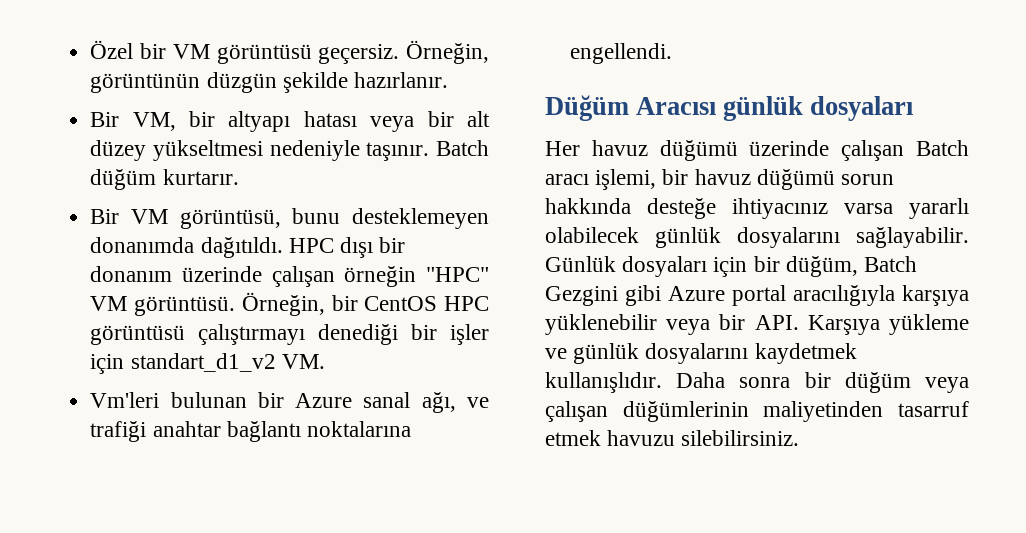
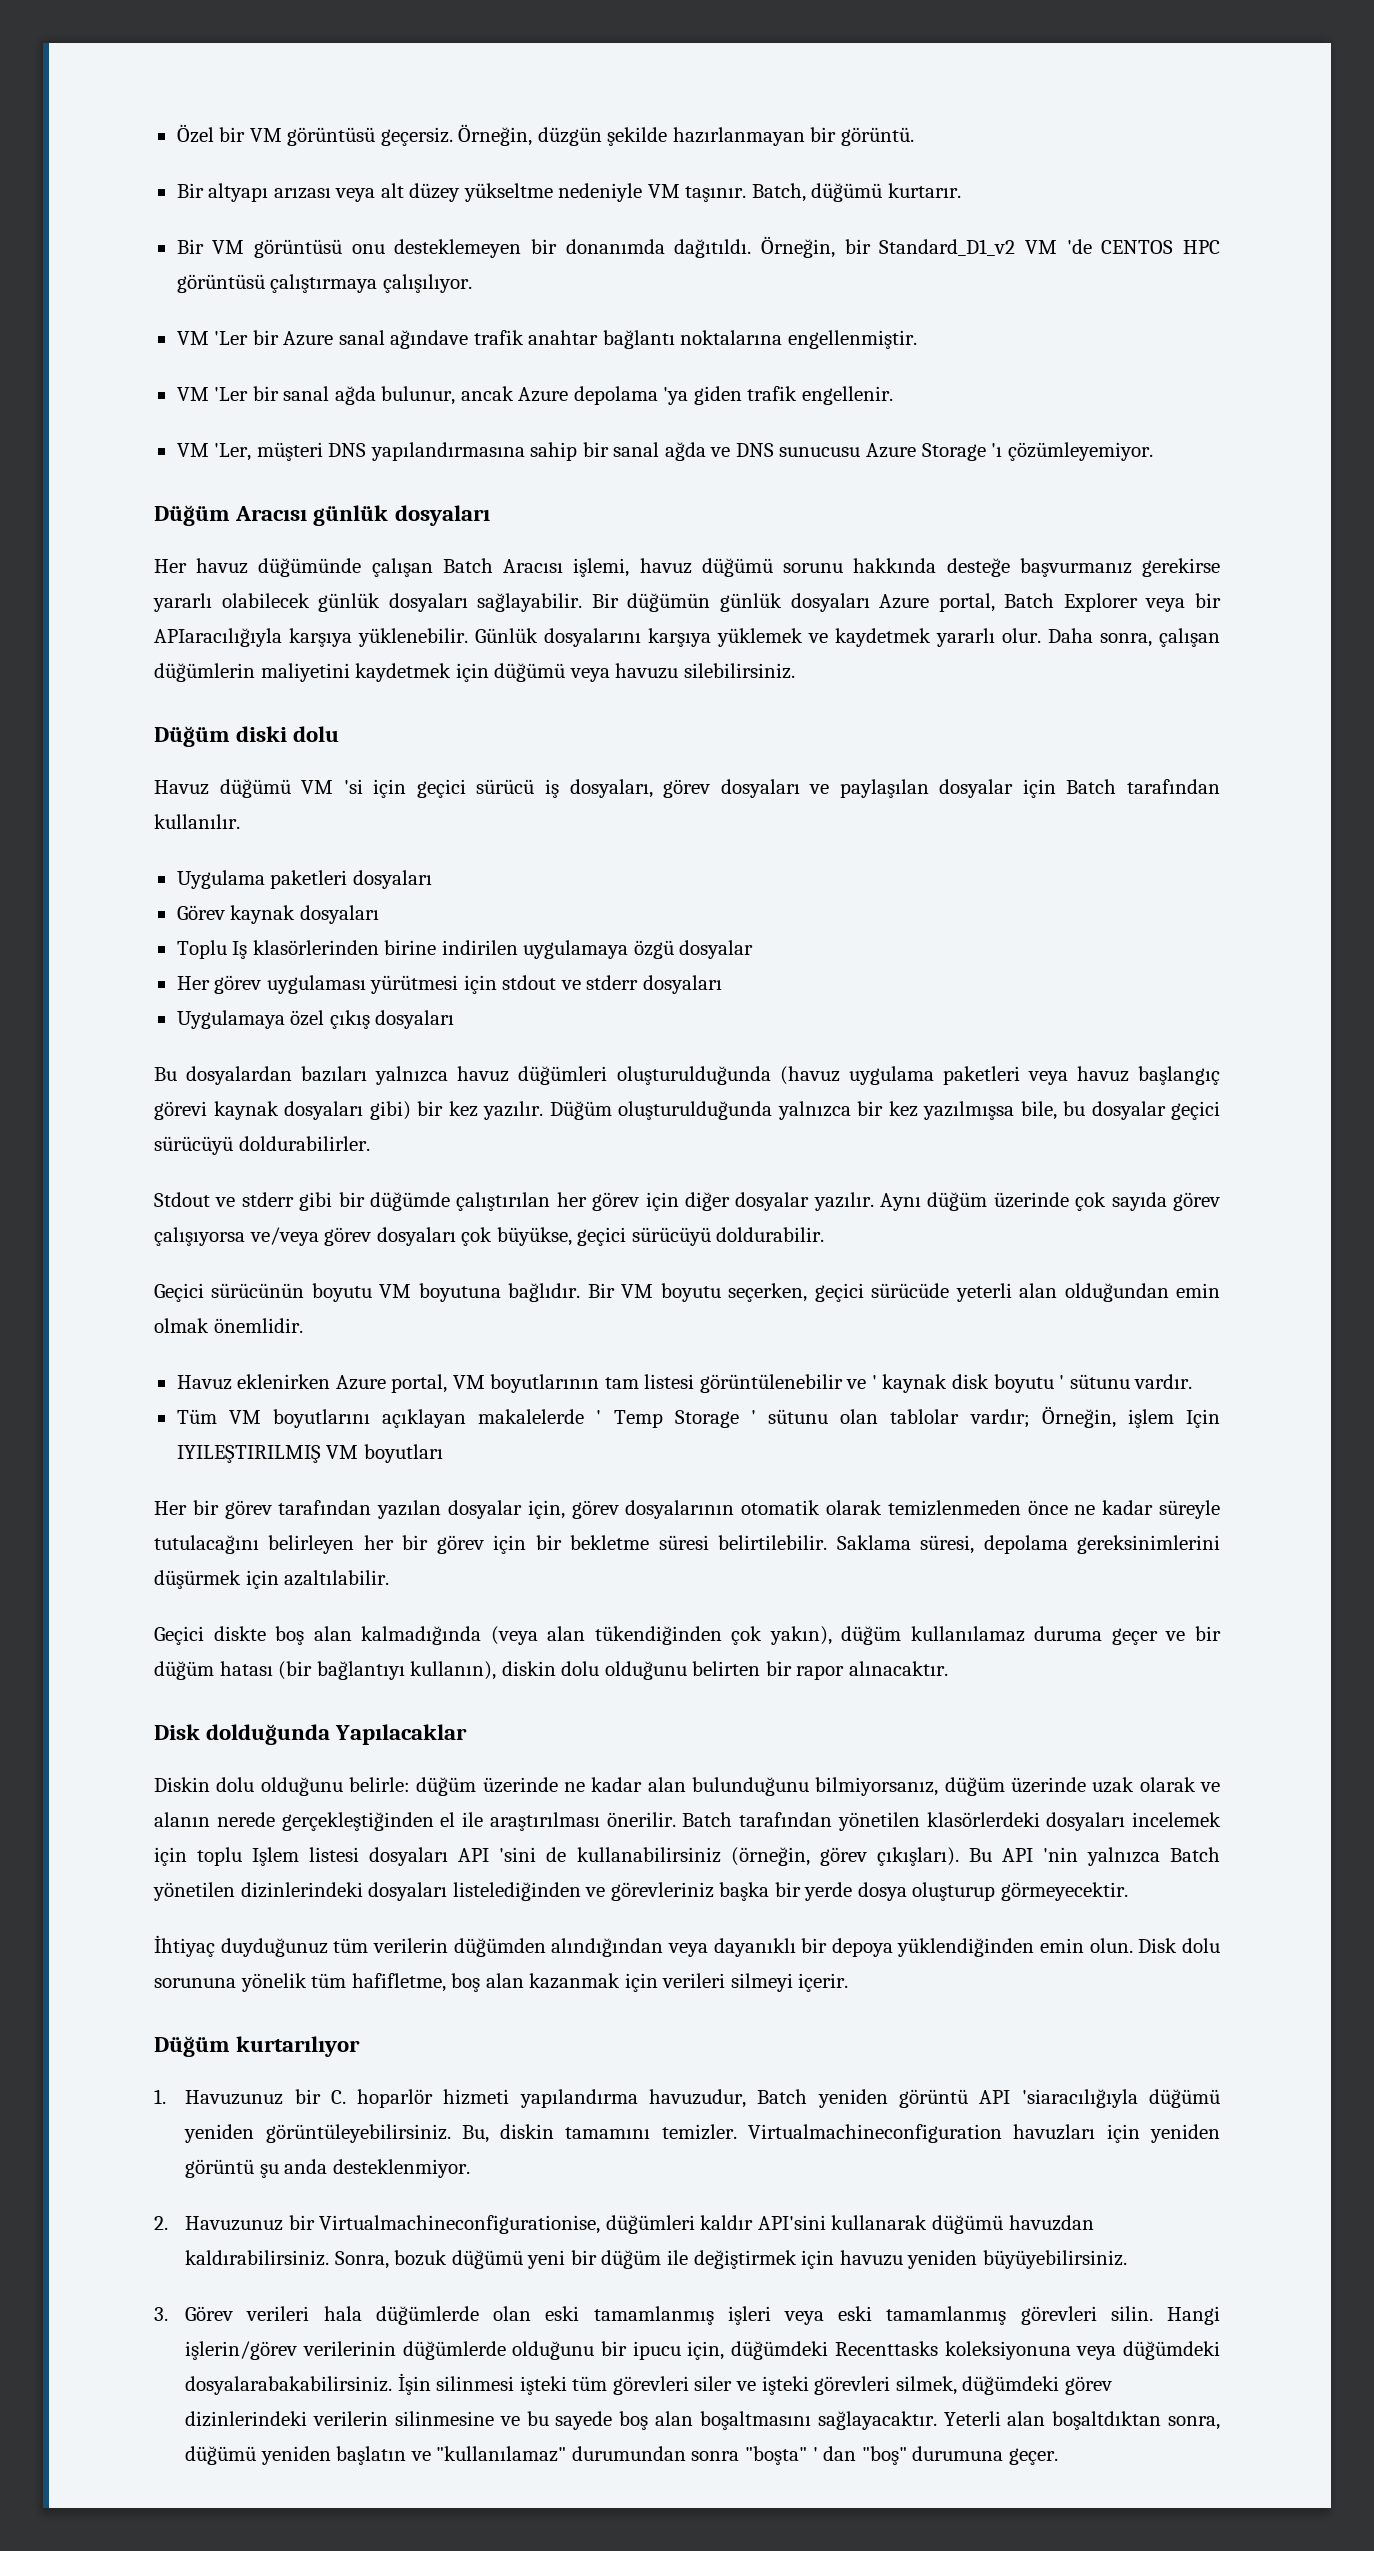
- Örneğin, görüntünün düzgün şekilde hazırlanır.
- Bir VM, bir altyapı hatası veya bir alt düzey yükseltmesi nedeniyle taşınır. Batch düğüm kurtarır.
- Bir VM görüntüsü, bunu desteklemeyen donanımda dağıtıldı. HPC dışı bir donanım üzerinde çalışan örneğin "HPC" VM görüntüsü. Örneğin, bir CentOS HPC görüntüsü çalıştırmayı denediği bir işler için standart_d1_v2 VM.
- Vm'leri bulunan bir Azure sanal ağı, ve trafiği anahtar bağlantı noktalarına engellendi.
+ Örneğin, düzgün şekilde hazırlanmayan bir görüntü.
+ Bir altyapı arızası veya alt düzey yükseltme nedeniyle VM taşınır. Batch, düğümü kurtarır.
+ Bir VM görüntüsü onu desteklemeyen bir donanımda dağıtıldı. Örneğin, bir Standard_D1_v2 VM 'de CENTOS HPC görüntüsü çalıştırmaya çalışılıyor.
+ VM 'Ler bir Azure sanal ağındave trafik anahtar bağlantı noktalarına engellenmiştir.
+ VM 'Ler bir sanal ağda bulunur, ancak Azure depolama 'ya giden trafik engellenir.
+ VM 'Ler, müşteri DNS yapılandırmasına sahip bir sanal ağda ve DNS sunucusu Azure Storage 'ı çözümleyemiyor.
- Her havuz düğümü üzerinde çalışan Batch aracı işlemi, bir havuz düğümü sorun hakkında desteğe ihtiyacınız varsa yararlı olabilecek günlük dosyalarını sağlayabilir. Günlük dosyaları için bir düğüm, Batch Gezgini gibi Azure portal aracılığıyla karşıya yüklenebilir veya bir API. Karşıya yükleme ve günlük dosyalarını kaydetmek kullanışlıdır. Daha sonra bir düğüm veya çalışan düğümlerinin maliyetinden tasarruf etmek havuzu silebilirsiniz.
+ Her havuz düğümünde çalışan Batch Aracısı işlemi, havuz düğümü sorunu hakkında desteğe başvurmanız gerekirse yararlı olabilecek günlük dosyaları sağlayabilir. Bir düğümün günlük dosyaları Azure portal, Batch Explorer veya bir APIaracılığıyla karşıya yüklenebilir. Günlük dosyalarını karşıya yüklemek ve kaydetmek yararlı olur. Daha sonra, çalışan düğümlerin maliyetini kaydetmek için düğümü veya havuzu silebilirsiniz.
+ Düğüm diski dolu
+ Havuz düğümü VM 'si için geçici sürücü iş dosyaları, görev dosyaları ve paylaşılan dosyalar için Batch tarafından kullanılır.
+ Uygulama paketleri dosyaları
+ Görev kaynak dosyaları
+ Toplu Iş klasörlerinden birine indirilen uygulamaya özgü dosyalar
+ Her görev uygulaması yürütmesi için stdout ve stderr dosyaları
+ Uygulamaya özel çıkış dosyaları
+ Bu dosyalardan bazıları yalnızca havuz düğümleri oluşturulduğunda (havuz uygulama paketleri veya havuz başlangıç görevi kaynak dosyaları gibi) bir kez yazılır. Düğüm oluşturulduğunda yalnızca bir kez yazılmışsa bile, bu dosyalar geçici sürücüyü doldurabilirler.
+ Stdout ve stderr gibi bir düğümde çalıştırılan her görev için diğer dosyalar yazılır. Aynı düğüm üzerinde çok sayıda görev çalışıyorsa ve/veya görev dosyaları çok büyükse, geçici sürücüyü doldurabilir.
+ Geçici sürücünün boyutu VM boyutuna bağlıdır. Bir VM boyutu seçerken, geçici sürücüde yeterli alan olduğundan emin olmak önemlidir.
+ Havuz eklenirken Azure portal, VM boyutlarının tam listesi görüntülenebilir ve ' kaynak disk boyutu ' sütunu vardır.
+ Tüm VM boyutlarını açıklayan makalelerde ' Temp Storage ' sütunu olan tablolar vardır; Örneğin, işlem Için IYILEŞTIRILMIŞ VM boyutları
+ Her bir görev tarafından yazılan dosyalar için, görev dosyalarının otomatik olarak temizlenmeden önce ne kadar süreyle tutulacağını belirleyen her bir görev için bir bekletme süresi belirtilebilir. Saklama süresi, depolama gereksinimlerini düşürmek için azaltılabilir.
+ Geçici diskte boş alan kalmadığında (veya alan tükendiğinden çok yakın), düğüm kullanılamaz duruma geçer ve bir düğüm hatası (bir bağlantıyı kullanın), diskin dolu olduğunu belirten bir rapor alınacaktır.
+ Disk dolduğunda Yapılacaklar
+ Diskin dolu olduğunu belirle: düğüm üzerinde ne kadar alan bulunduğunu bilmiyorsanız, düğüm üzerinde uzak olarak ve alanın nerede gerçekleştiğinden el ile araştırılması önerilir. Batch tarafından yönetilen klasörlerdeki dosyaları incelemek için toplu Işlem listesi dosyaları API 'sini de kullanabilirsiniz (örneğin, görev çıkışları). Bu API 'nin yalnızca Batch yönetilen dizinlerindeki dosyaları listelediğinden ve görevleriniz başka bir yerde dosya oluşturup görmeyecektir.
+ İhtiyaç duyduğunuz tüm verilerin düğümden alındığından veya dayanıklı bir depoya yüklendiğinden emin olun. Disk dolu sorununa yönelik tüm hafifletme, boş alan kazanmak için verileri silmeyi içerir.
+ Düğüm kurtarılıyor
+ 1. Havuzunuz bir C. hoparlör hizmeti yapılandırma havuzudur, Batch yeniden görüntü API 'siaracılığıyla düğümü yeniden görüntüleyebilirsiniz. Bu, diskin tamamını temizler. Virtualmachineconfiguration havuzları için yeniden görüntü şu anda desteklenmiyor.
+ 2. Havuzunuz bir Virtualmachineconfigurationise, düğümleri kaldır API'sini kullanarak düğümü havuzdan kaldırabilirsiniz. Sonra, bozuk düğümü yeni bir düğüm ile değiştirmek için havuzu yeniden büyüyebilirsiniz.
+ 3. Görev verileri hala düğümlerde olan eski tamamlanmış işleri veya eski tamamlanmış görevleri silin. Hangi işlerin/görev verilerinin düğümlerde olduğunu bir ipucu için, düğümdeki Recenttasks koleksiyonuna veya düğümdeki dosyalarabakabilirsiniz. İşin silinmesi işteki tüm görevleri siler ve işteki görevleri silmek, düğümdeki görev dizinlerindeki verilerin silinmesine ve bu sayede boş alan boşaltmasını sağlayacaktır. Yeterli alan boşaltdıktan sonra, düğümü yeniden başlatın ve "kullanılamaz" durumundan sonra "boşta" ' dan "boş" durumuna geçer.

